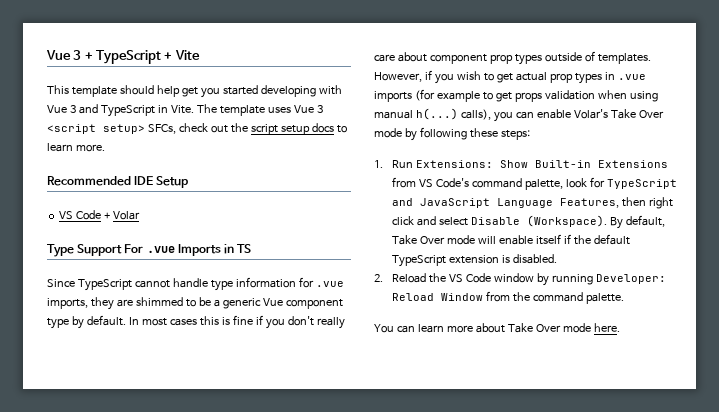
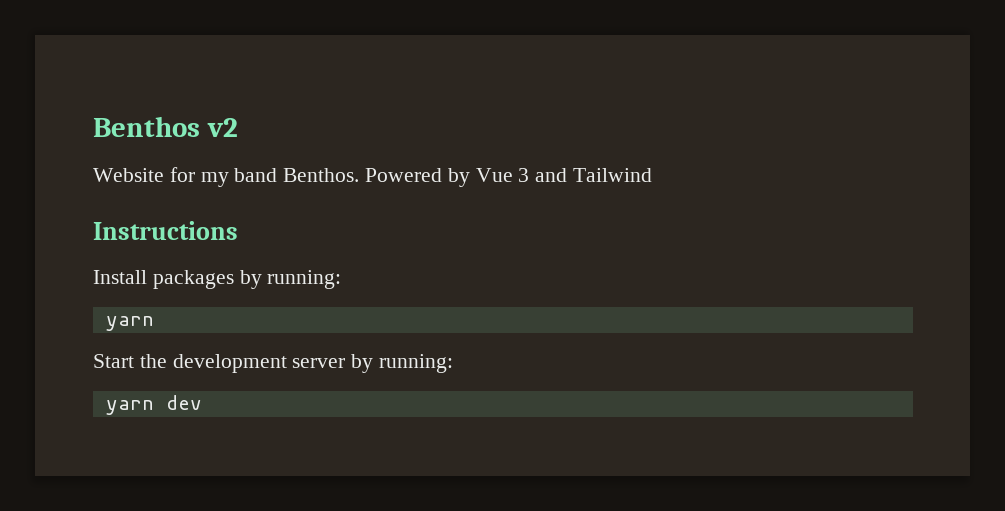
- Vue 3 + TypeScript + Vite
- This template should help get you started developing with Vue 3 and TypeScript in Vite. The template uses Vue 3 <script setup> SFCs, check out the script setup docs to learn more.
- Recommended IDE Setup
- VS Code + Volar
- Type Support For .vue Imports in TS
- Since TypeScript cannot handle type information for .vue imports, they are shimmed to be a generic Vue component type by default. In most cases this is fine if you don't really care about component prop types outside of templates. However, if you wish to get actual prop types in .vue imports (for example to get props validation when using manual h(...) calls), you can enable Volar's Take Over mode by following these steps:
- 1. Run Extensions: Show Built-in Extensions from VS Code's command palette, look for TypeScript and JavaScript Language Features, then right click and select Disable (Workspace). By default, Take Over mode will enable itself if the default TypeScript extension is disabled.
- 2. Reload the VS Code window by running Developer: Reload Window from the command palette.
- You can learn more about Take Over mode here.
+ Benthos v2
+ Website for my band Benthos. Powered by Vue 3 and Tailwind
+ Instructions
+ Install packages by running:
+ yarn
+ Start the development server by running:
+ yarn dev

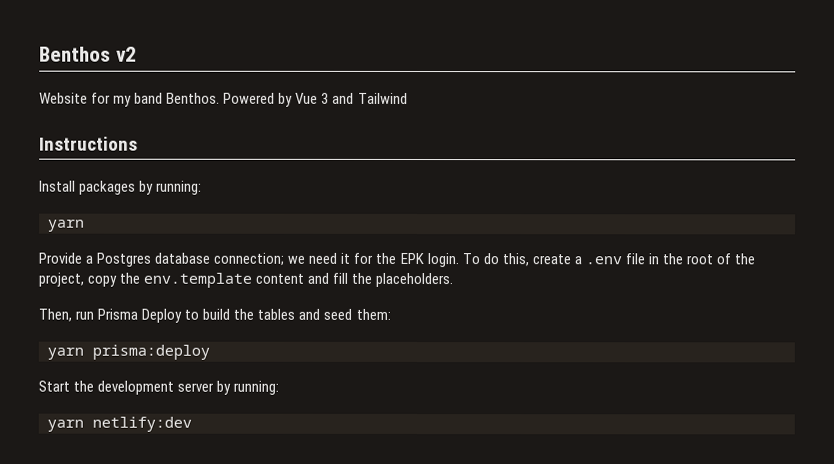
+ Provide a Postgres database connection; we need it for the EPK login. To do this, create a .env file in the root of the project, copy the env.template content and fill the placeholders.
+ Then, run Prisma Deploy to build the tables and seed them:
+ yarn prisma:deploy
- yarn dev
+ yarn netlify:dev

